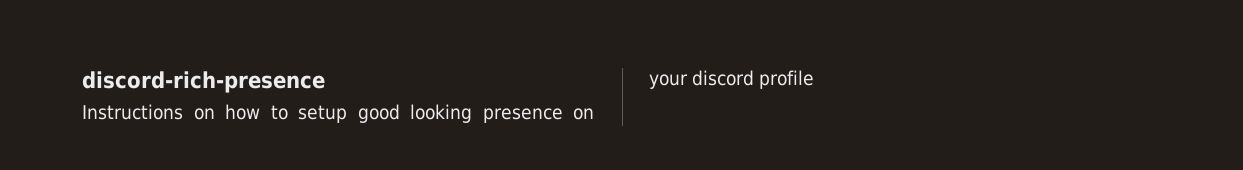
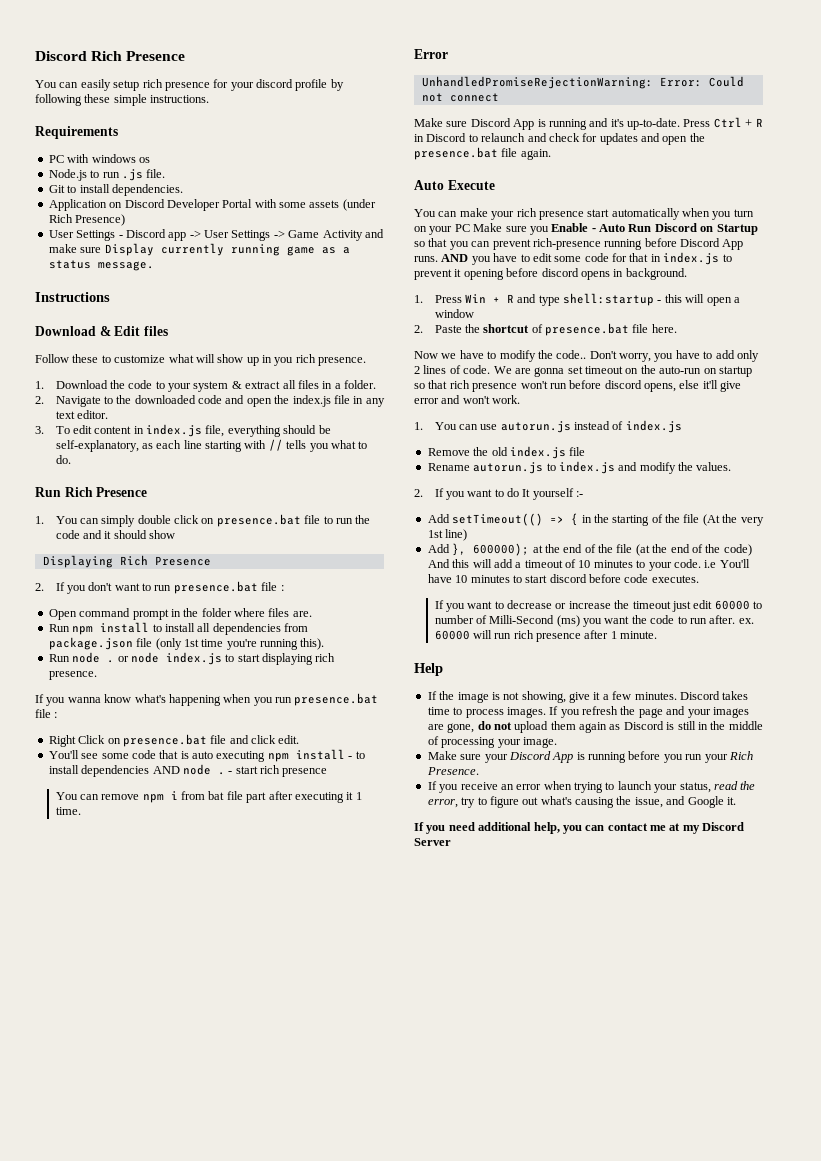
- discord-rich-presence
- Instructions on how to setup good looking presence on your discord profile
+ Discord Rich Presence
+ You can easily setup rich presence for your discord profile by following these simple instructions.
+ Requirements
+ PC with windows os
+ Node.js to run .js file.
+ Git to install dependencies.
+ Application on Discord Developer Portal with some assets (under Rich Presence)
+ User Settings - Discord app -> User Settings -> Game Activity and make sure Display currently running game as a status message.
+ Instructions
+ Download & Edit files
+ Follow these to customize what will show up in you rich presence.
+ 1. Download the code to your system & extract all files in a folder.
+ 2. Navigate to the downloaded code and open the index.js file in any text editor.
+ 3. To edit content in index.js file, everything should be self-explanatory, as each line starting with // tells you what to do.
+ Run Rich Presence
+ 1. You can simply double click on presence.bat file to run the code and it should show
+ Displaying Rich Presence
+ 2. If you don't want to run presence.bat file :
+ Open command prompt in the folder where files are.
+ Run npm install to install all dependencies from package.json file (only 1st time you're running this).
+ Run node . or node index.js to start displaying rich presence.
+ If you wanna know what's happening when you run presence.bat file :
+ Right Click on presence.bat file and click edit.
+ You'll see some code that is auto executing npm install - to install dependencies AND node . - start rich presence
+ You can remove npm i from bat file part after executing it 1 time.
+ Error
+ UnhandledPromiseRejectionWarning: Error: Could not connect
+ Make sure Discord App is running and it's up-to-date. Press Ctrl + R in Discord to relaunch and check for updates and open the presence.bat file again.
+ Auto Execute
+ You can make your rich presence start automatically when you turn on your PC Make sure you Enable - Auto Run Discord on Startup so that you can prevent rich-presence running before Discord App runs. AND you have to edit some code for that in index.js to prevent it opening before discord opens in background.
+ 1. Press Win + R and type shell:startup - this will open a window
+ 2. Paste the shortcut of presence.bat file here.
+ Now we have to modify the code.. Don't worry, you have to add only 2 lines of code. We are gonna set timeout on the auto-run on startup so that rich presence won't run before discord opens, else it'll give error and won't work.
+ 1. You can use autorun.js instead of index.js
+ Remove the old index.js file
+ Rename autorun.js to index.js and modify the values.
+ 2. If you want to do It yourself :-
+ Add setTimeout(() => { in the starting of the file (At the very 1st line)
+ Add }, 600000); at the end of the file (at the end of the code) And this will add a timeout of 10 minutes to your code. i.e You'll have 10 minutes to start discord before code executes.
+ If you want to decrease or increase the timeout just edit 60000 to number of Milli-Second (ms) you want the code to run after. ex. 60000 will run rich presence after 1 minute.
+ Help
+ If the image is not showing, give it a few minutes. Discord takes time to process images. If you refresh the page and your images are gone, do not upload them again as Discord is still in the middle of processing your image.
+ Make sure your Discord App is running before you run your Rich Presence.
+ If you receive an error when trying to launch your status, read the error, try to figure out what's causing the issue, and Google it.
+ If you need additional help, you can contact me at my Discord Server

